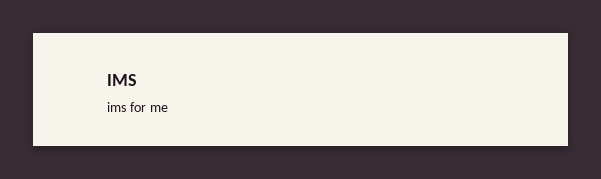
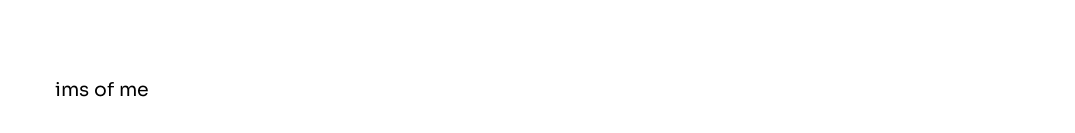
- IMS
- ims for me
+ ims of me

